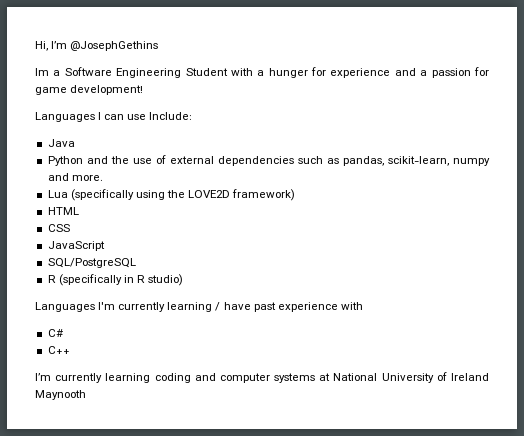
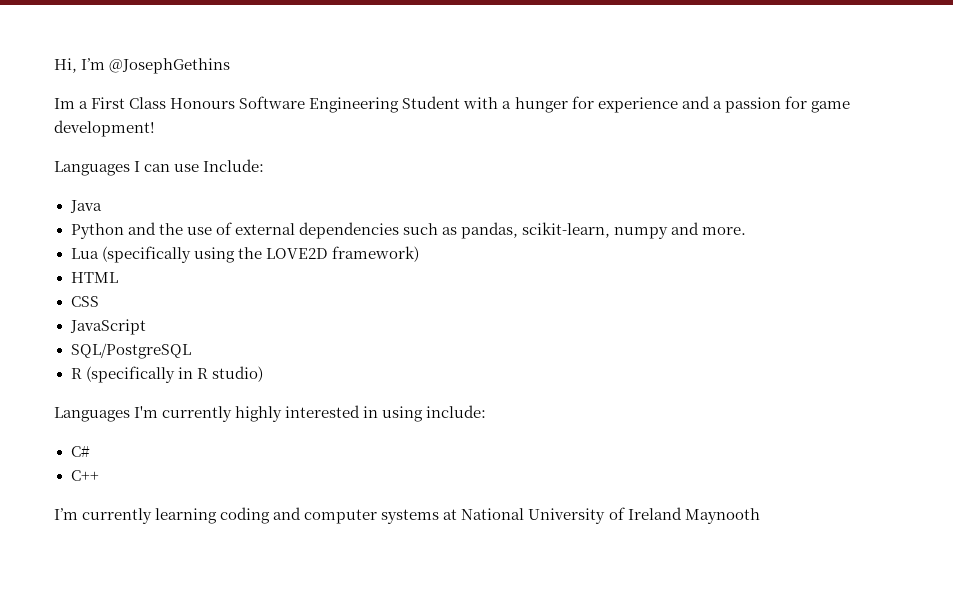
- Im a Software Engineering Student with a hunger for experience and a passion for game development!
+ Im a First Class Honours Software Engineering Student with a hunger for experience and a passion for game development!
- Languages I'm currently learning / have past experience with
+ Languages I'm currently highly interested in using include:

